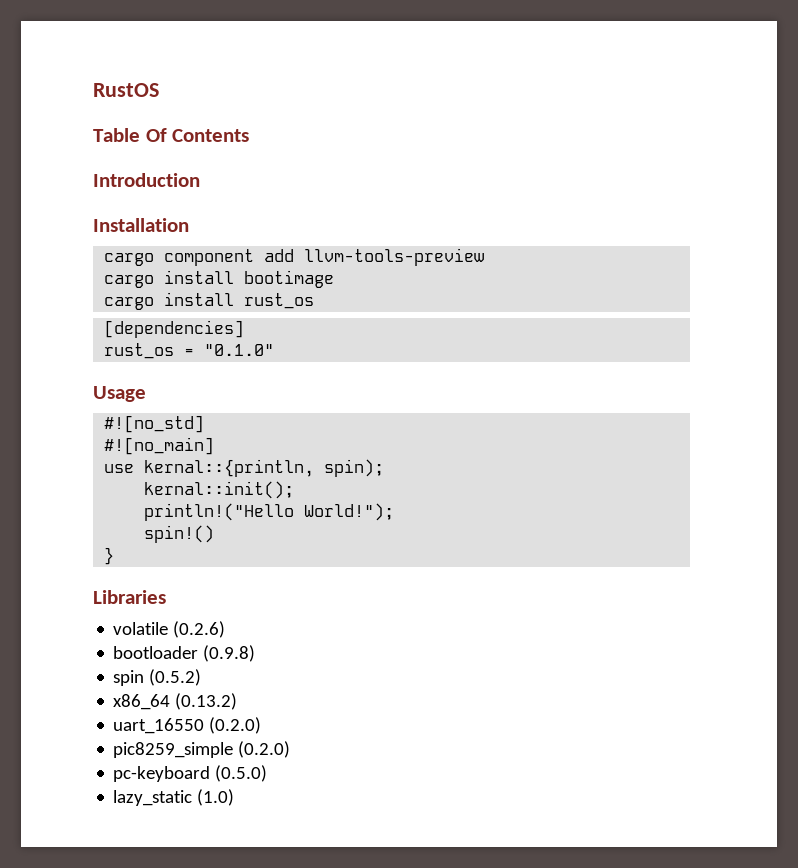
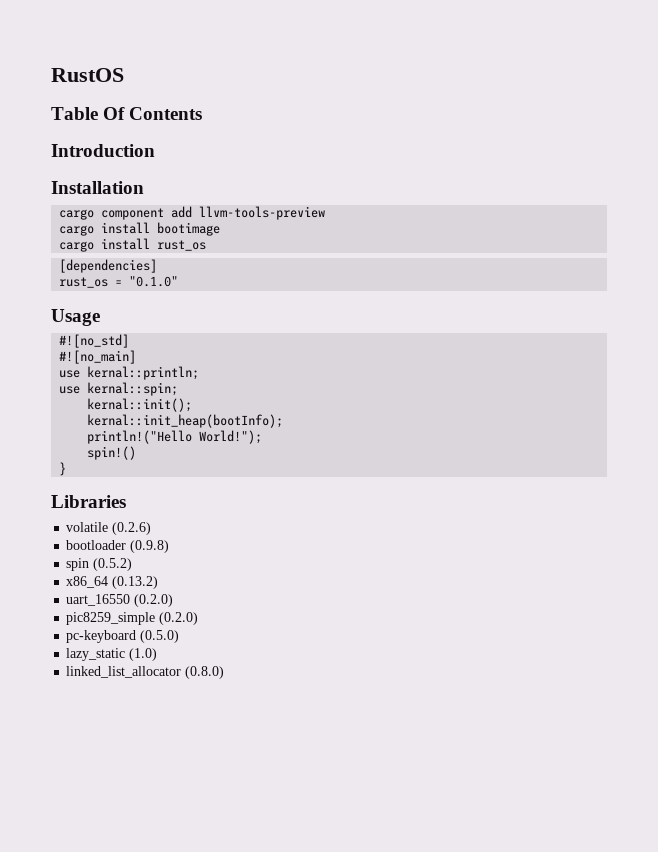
- use kernal::{println, spin);
+ use kernal::println;
+ use kernal::spin;
+ kernal::init_heap(bootInfo);
+ linked_list_allocator (0.8.0)

